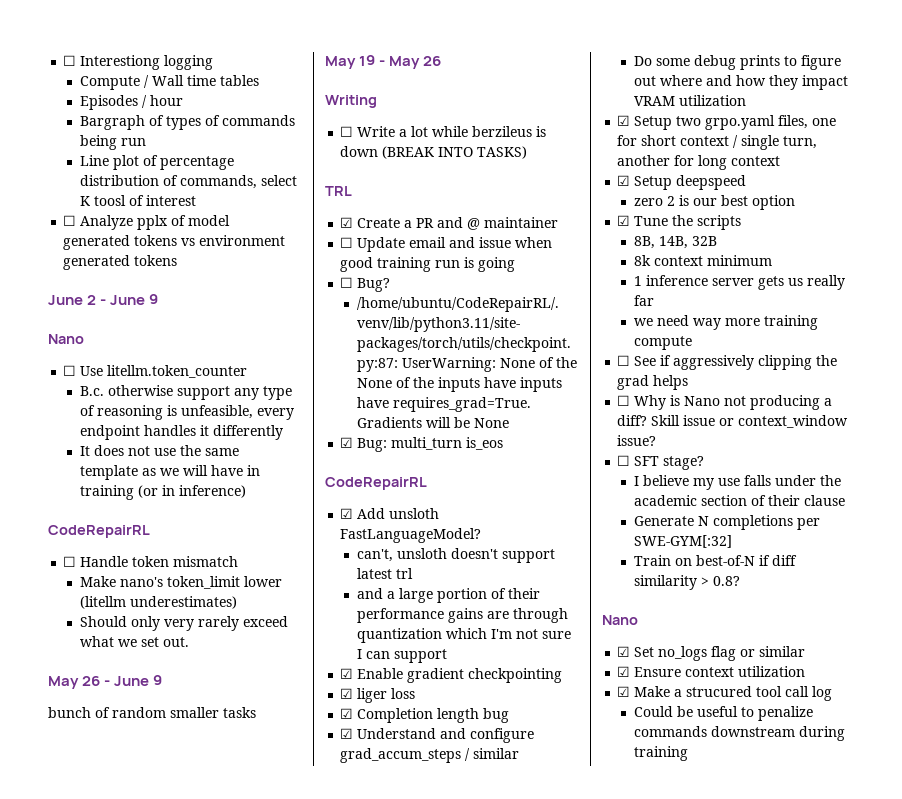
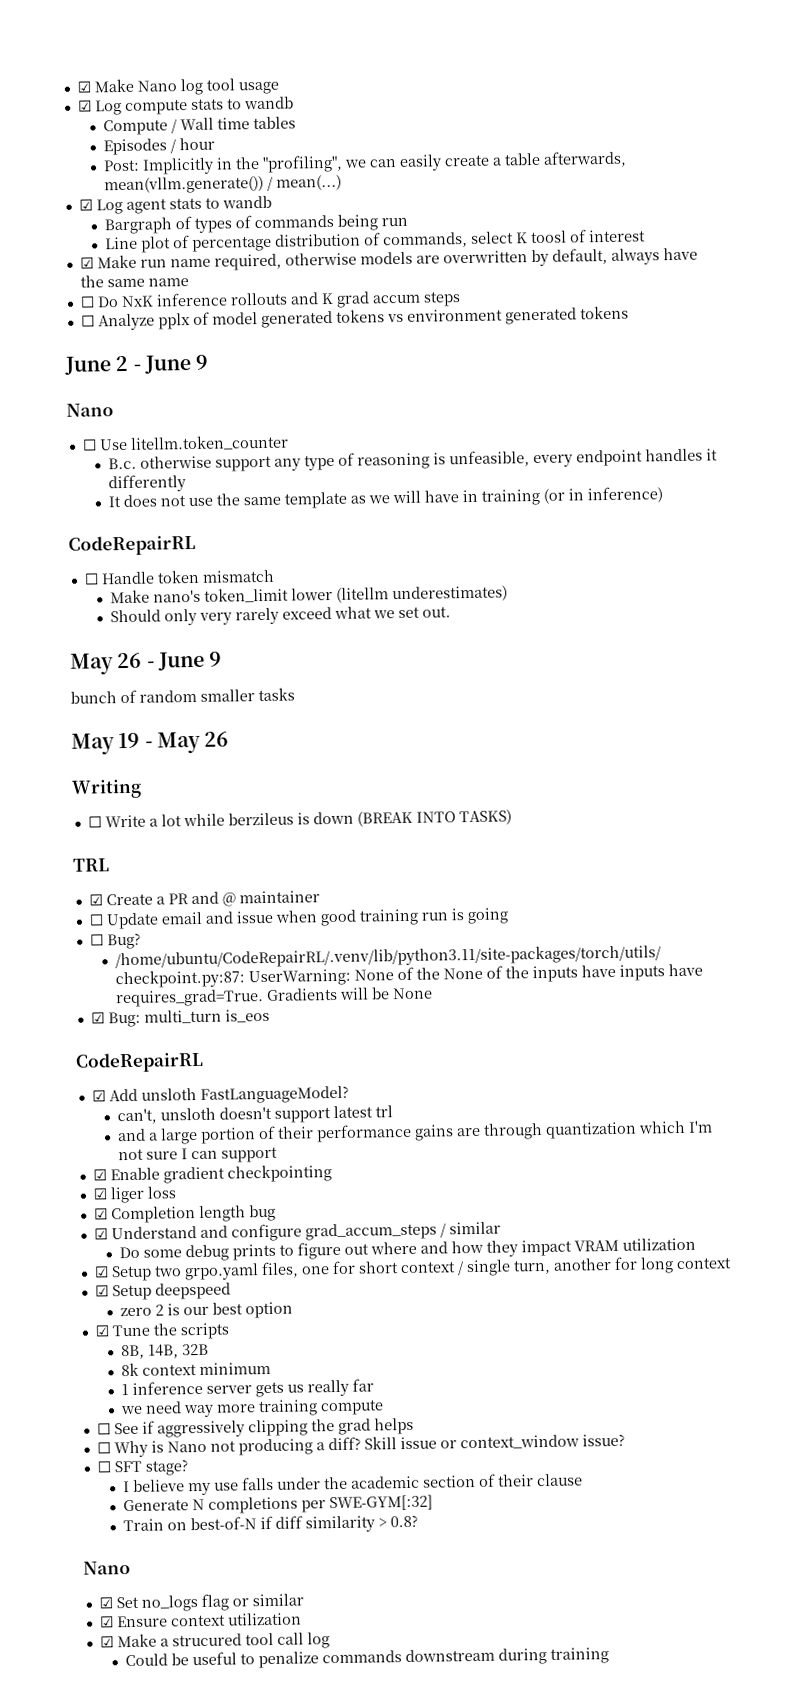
- ☐ Interestiong logging
+ ☑ Make Nano log tool usage
+ ☑ Log compute stats to wandb
+ Post: Implicitly in the "profiling", we can easily create a table afterwards, mean(vllm.generate()) / mean(...)
+ ☑ Log agent stats to wandb
+ ☑ Make run name required, otherwise models are overwritten by default, always have the same name
+ ☐ Do NxK inference rollouts and K grad accum steps

